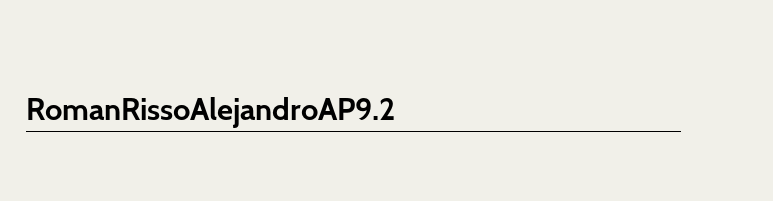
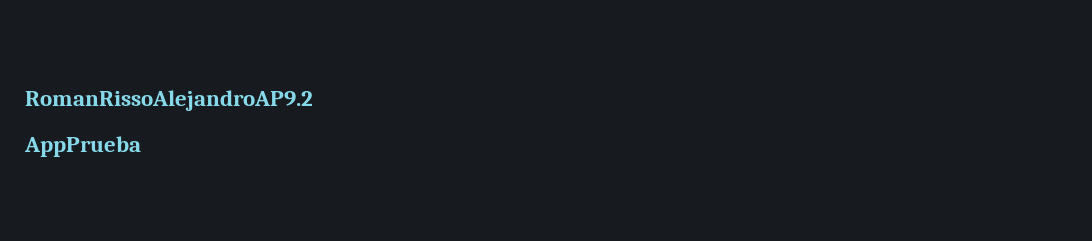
+ AppPrueba

